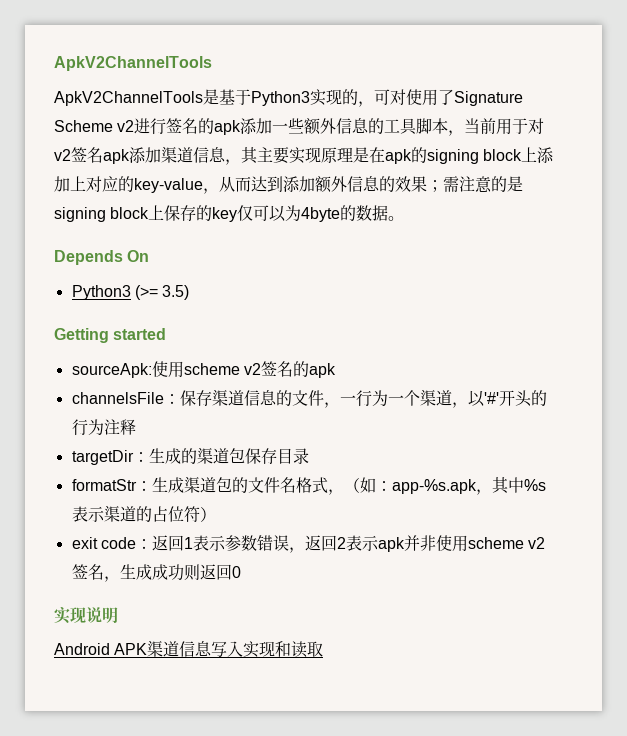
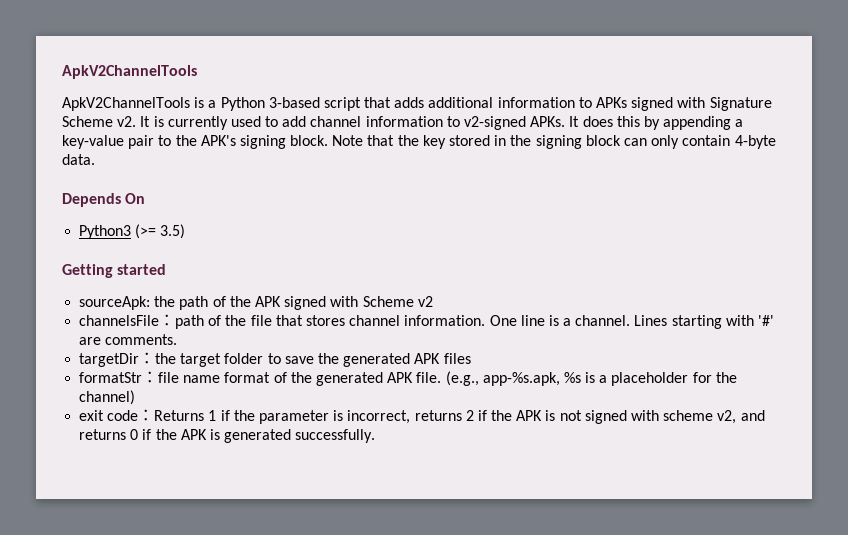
- ApkV2ChannelTools是基于Python3实现的，可对使用了Signature Scheme v2进行签名的apk添加一些额外信息的工具脚本，当前用于对v2签名apk添加渠道信息，其主要实现原理是在apk的signing block上添加上对应的key-value，从而达到添加额外信息的效果；需注意的是signing block上保存的key仅可以为4byte的数据。
+ ApkV2ChannelTools is a Python 3-based script that adds additional information to APKs signed with Signature Scheme v2. It is currently used to add channel information to v2-signed APKs. It does this by appending a key-value pair to the APK's signing block. Note that the key stored in the signing block can only contain 4-byte data.
- sourceApk:使用scheme v2签名的apk
+ sourceApk: the path of the APK signed with Scheme v2
- channelsFile：保存渠道信息的文件，一行为一个渠道，以'#'开头的行为注释
- targetDir：生成的渠道包保存目录
- formatStr：生成渠道包的文件名格式，（如：app-%s.apk，其中%s表示渠道的占位符）
- exit code：返回1表示参数错误，返回2表示apk并非使用scheme v2签名，生成成功则返回0
- 实现说明
- Android APK渠道信息写入实现和读取
+ channelsFile：path of the file that stores channel information. One line is a channel. Lines starting with '#' are comments.
+ targetDir：the target folder to save the generated APK files
+ formatStr：file name format of the generated APK file. (e.g., app-%s.apk, %s is a placeholder for the channel)
+ exit code：Returns 1 if the parameter is incorrect, returns 2 if the APK is not signed with scheme v2, and returns 0 if the APK is generated successfully.

